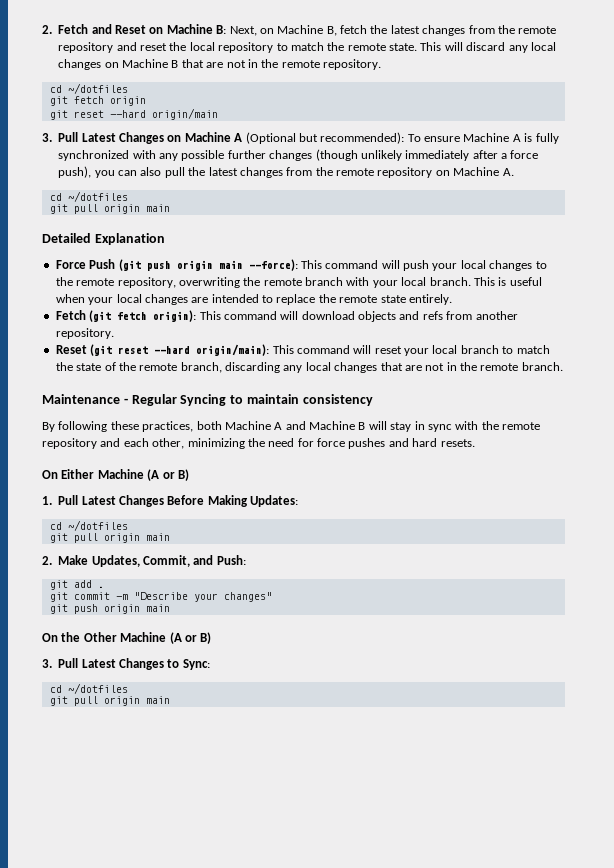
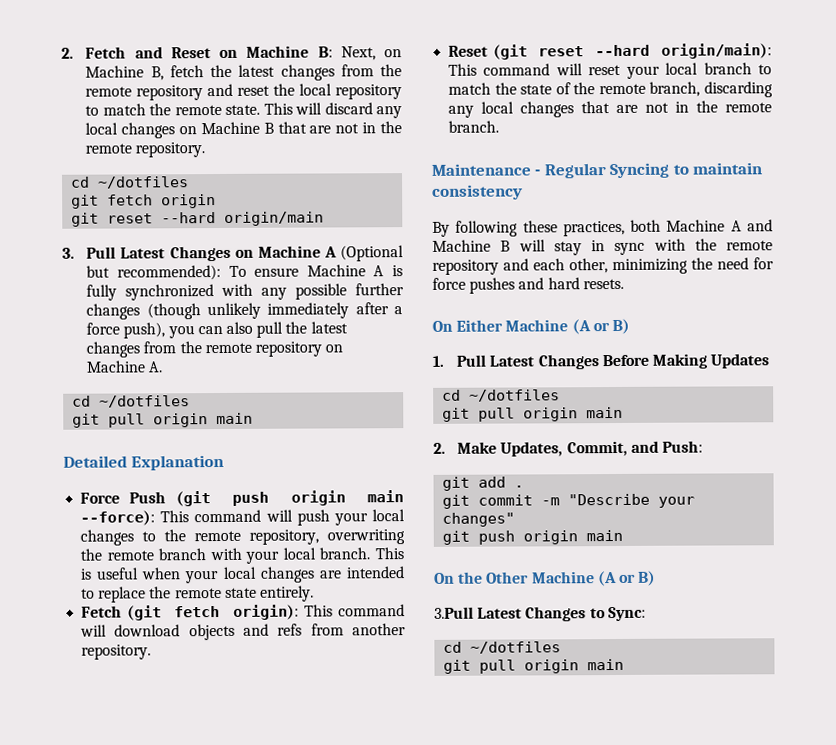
- 1. Pull Latest Changes Before Making Updates:
+ 1. Pull Latest Changes Before Making Updates
- 3. Pull Latest Changes to Sync:
+ 3.Pull Latest Changes to Sync:

